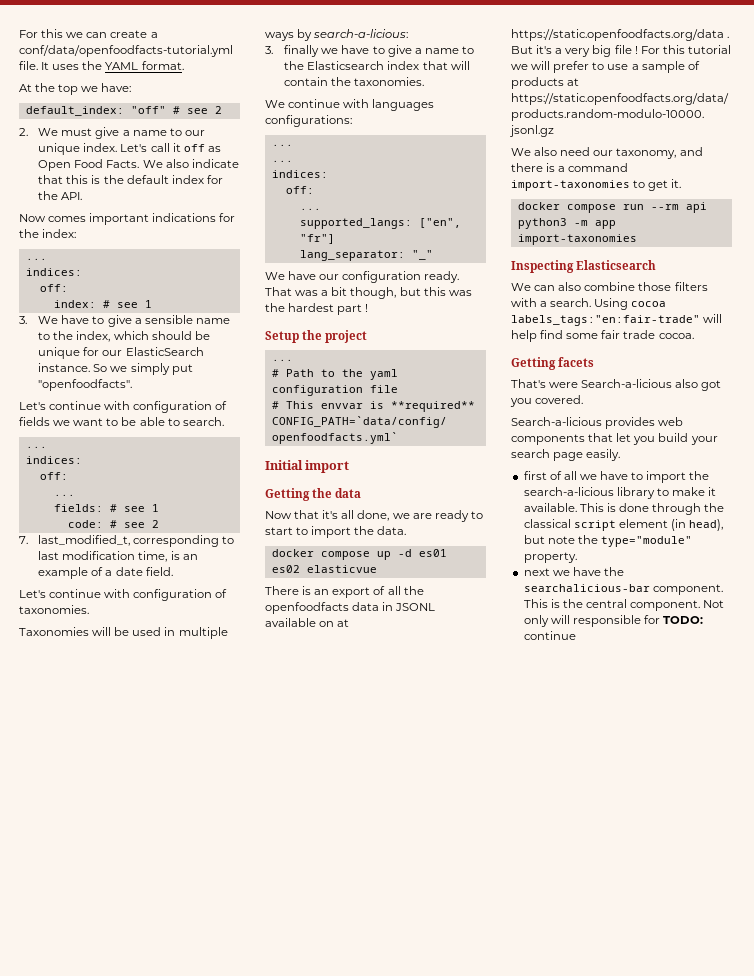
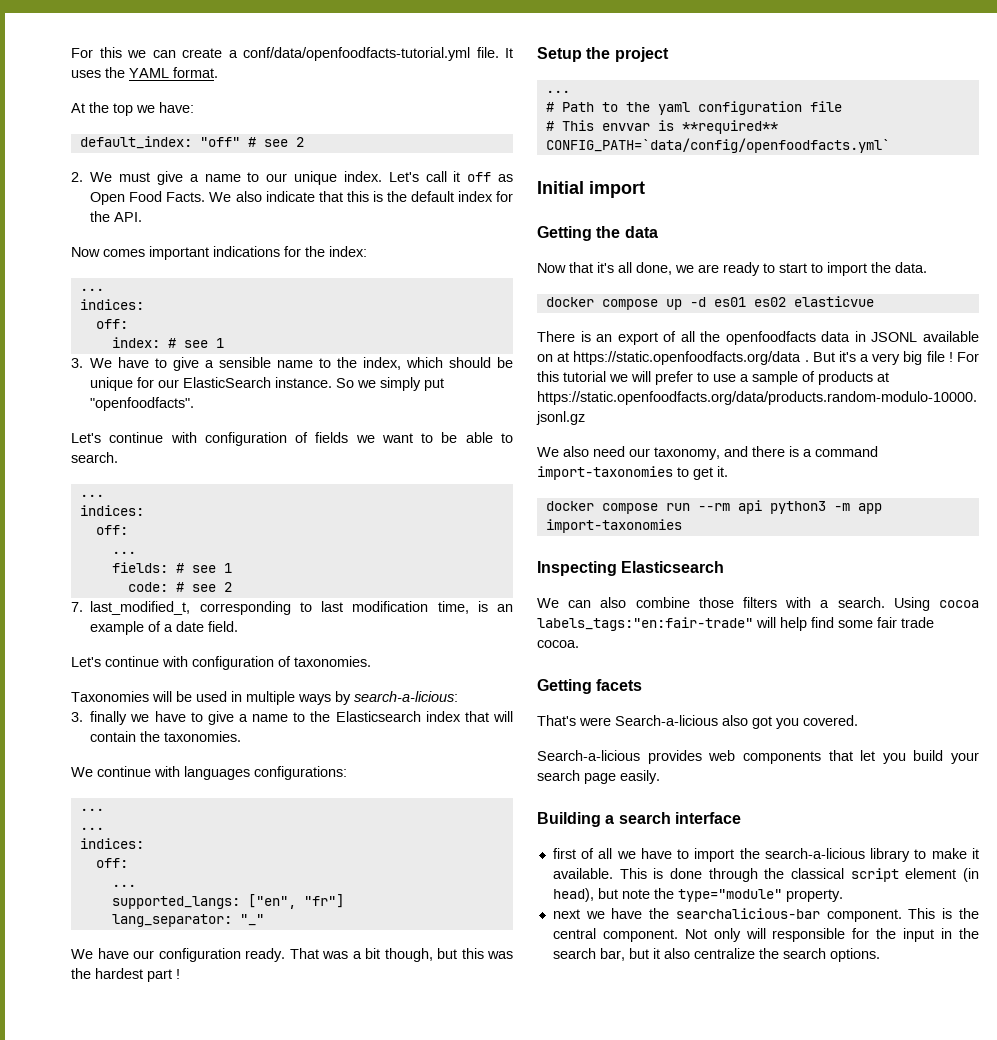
+ Building a search interface
- Not only will responsible for TODO: continue
+ Not only will responsible for the input in the search bar, but it also centralize the search options.

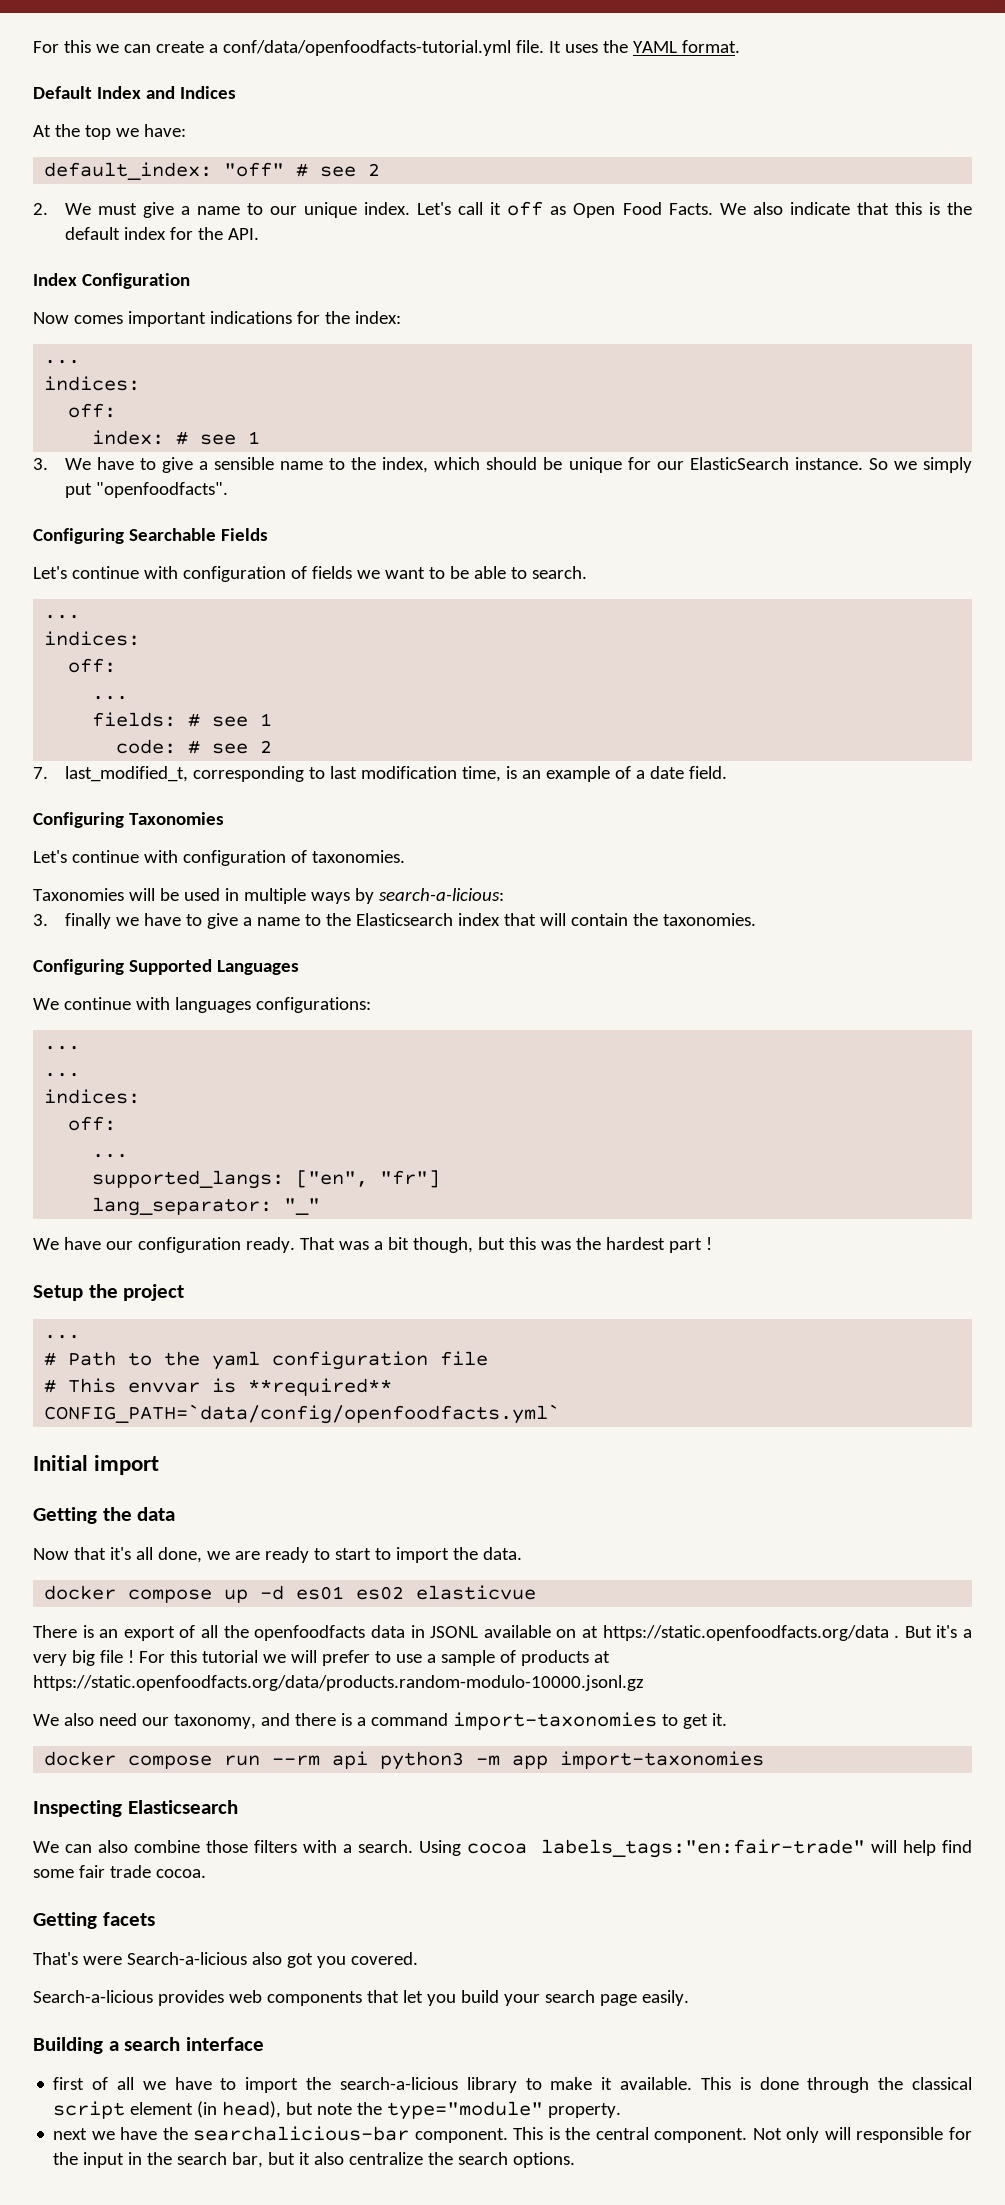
+ Default Index and Indices
+ Index Configuration
+ Configuring Searchable Fields
+ Configuring Taxonomies
+ Configuring Supported Languages

